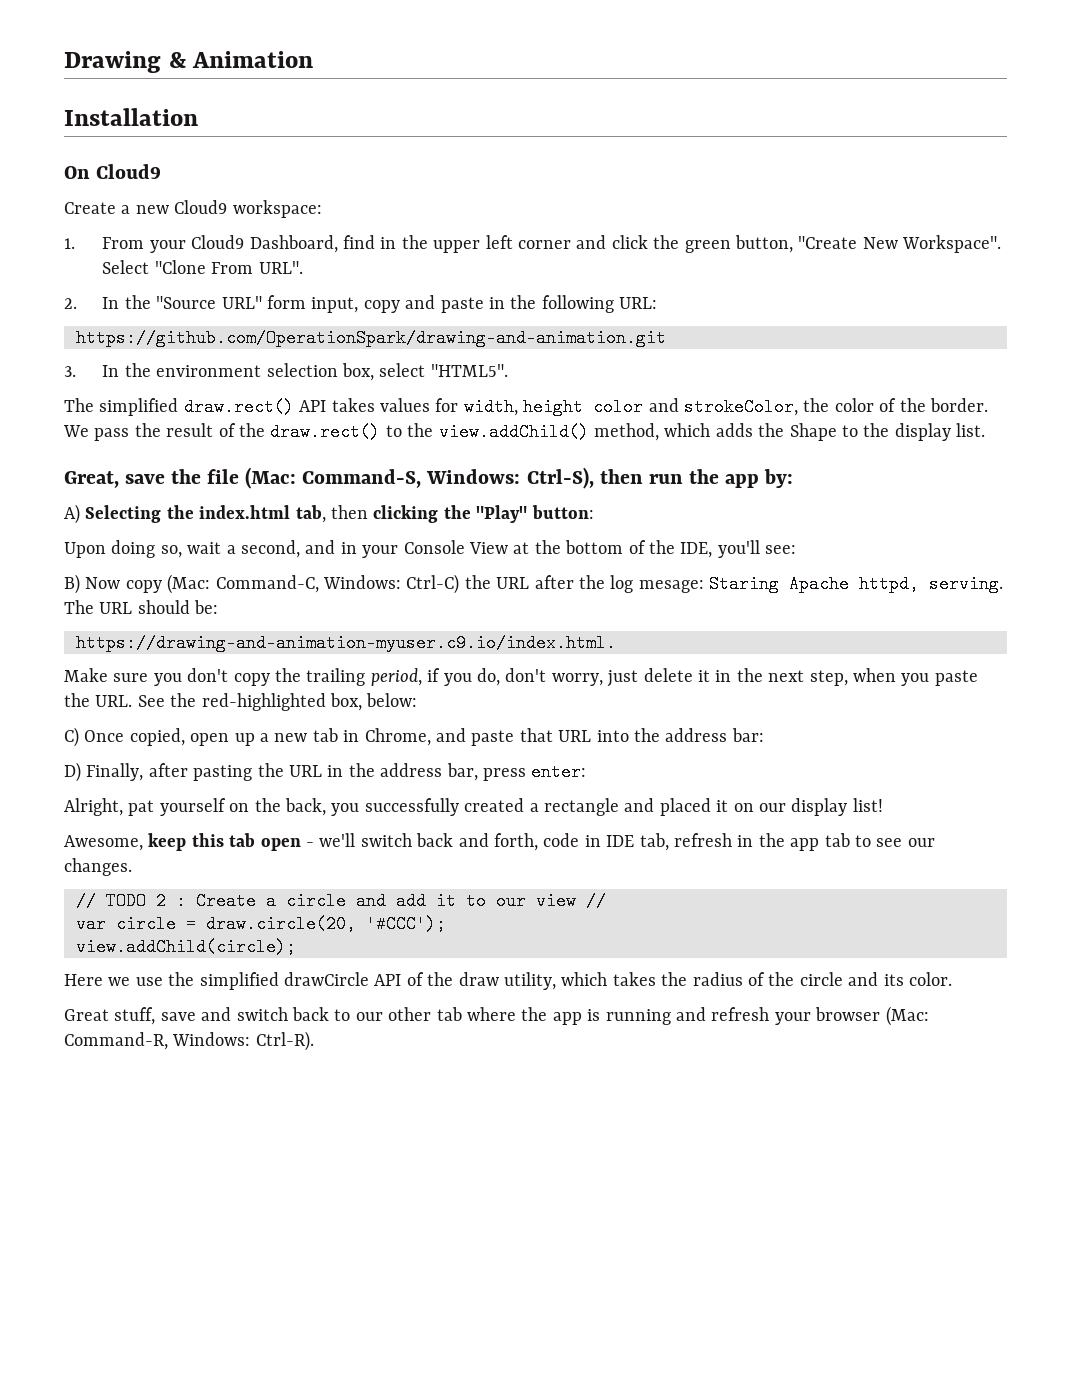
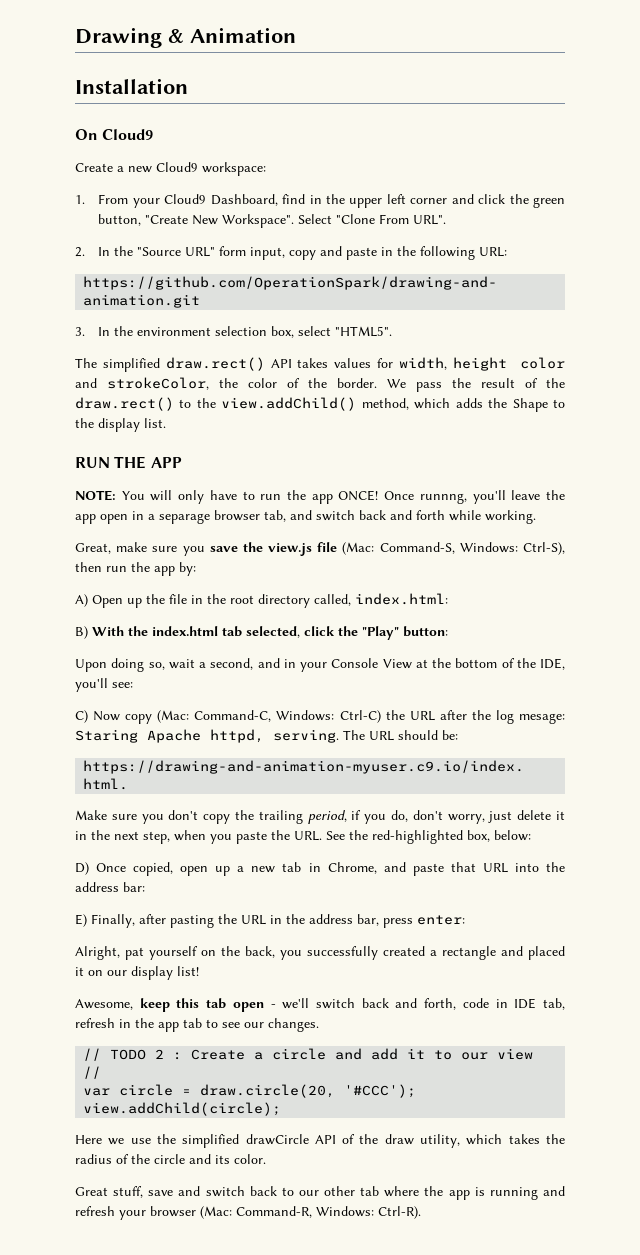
- Great, save the file (Mac: Command-S, Windows: Ctrl-S), then run the app by:
+ RUN THE APP
+ NOTE: You will only have to run the app ONCE! Once runnng, you'll leave the app open in a separage browser tab, and switch back and forth while working.
+ Great, make sure you save the view.js file (Mac: Command-S, Windows: Ctrl-S), then run the app by:
- A) Selecting the index.html tab, then clicking the "Play" button:
+ A) Open up the file in the root directory called, index.html:
+ B) With the index.html tab selected, click the "Play" button:
- B) Now copy (Mac: Command-C, Windows: Ctrl-C) the URL after the log mesage: Staring Apache httpd, serving.
+ C) Now copy (Mac: Command-C, Windows: Ctrl-C) the URL after the log mesage: Staring Apache httpd, serving.
- C) Once copied, open up a new tab in Chrome, and paste that URL into the address bar:
+ D) Once copied, open up a new tab in Chrome, and paste that URL into the address bar:
- D) Finally, after pasting the URL in the address bar, press enter:
+ E) Finally, after pasting the URL in the address bar, press enter:

